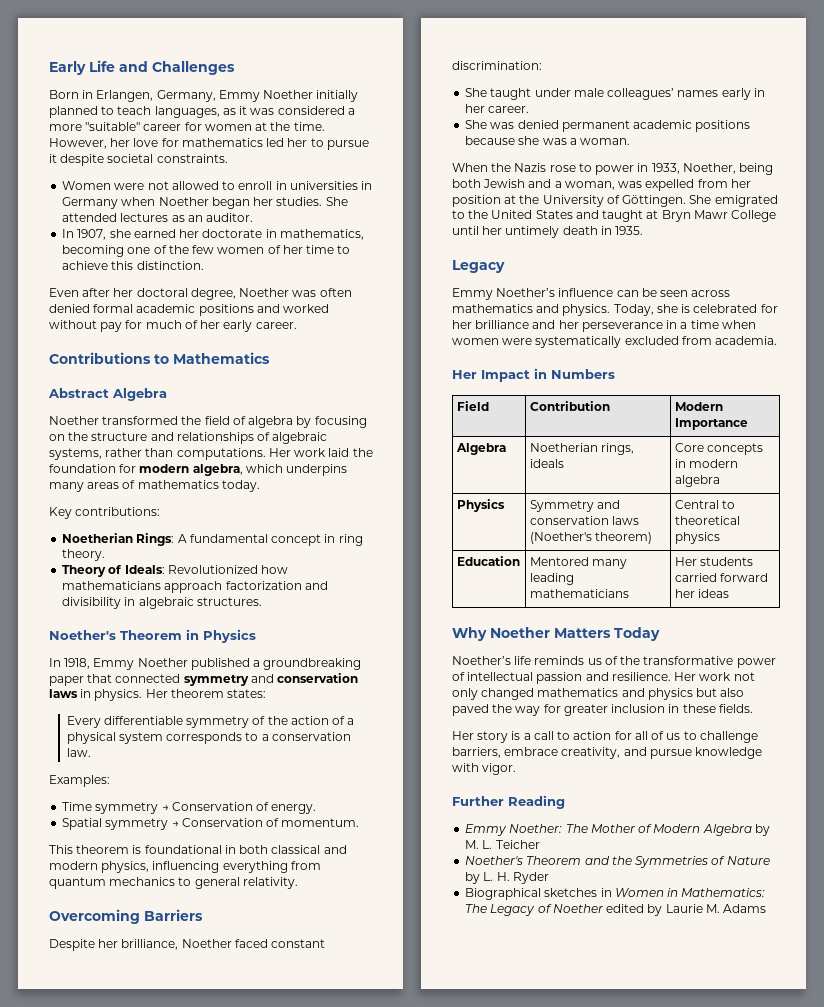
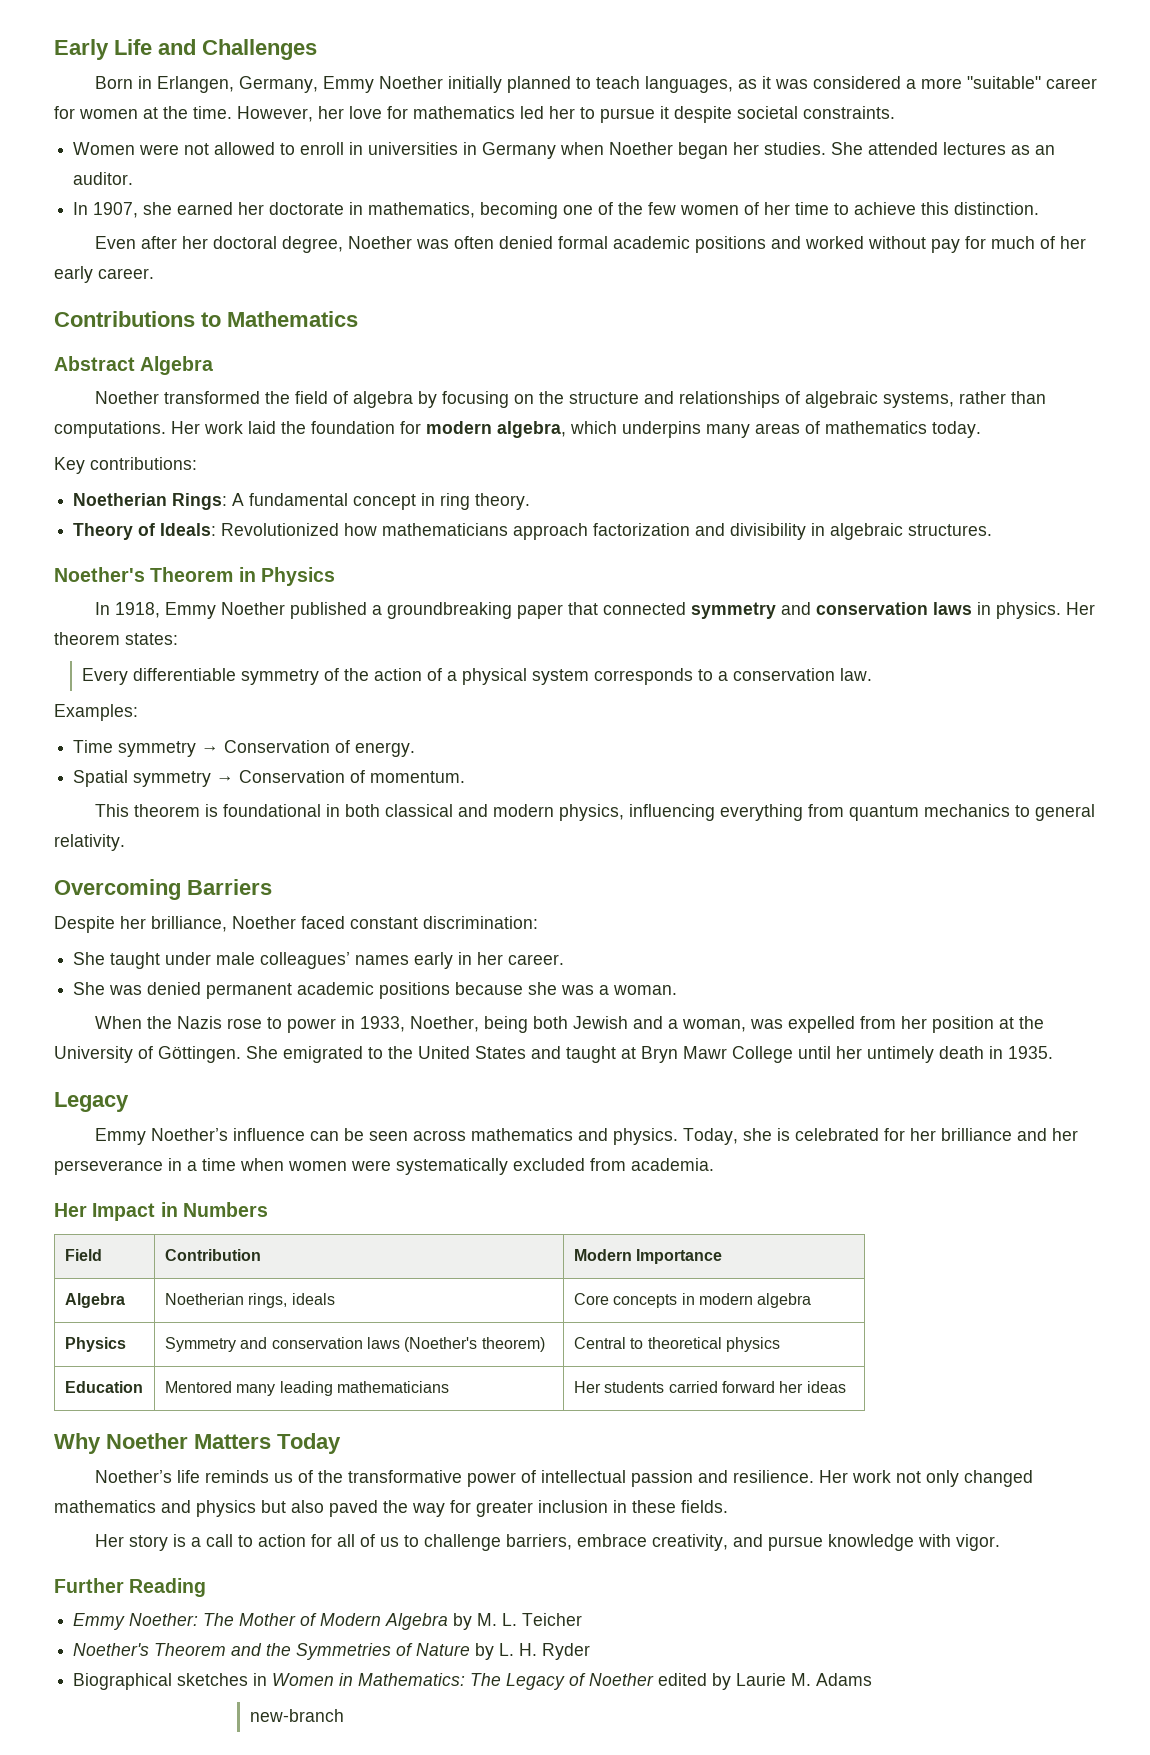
+ new-branch

